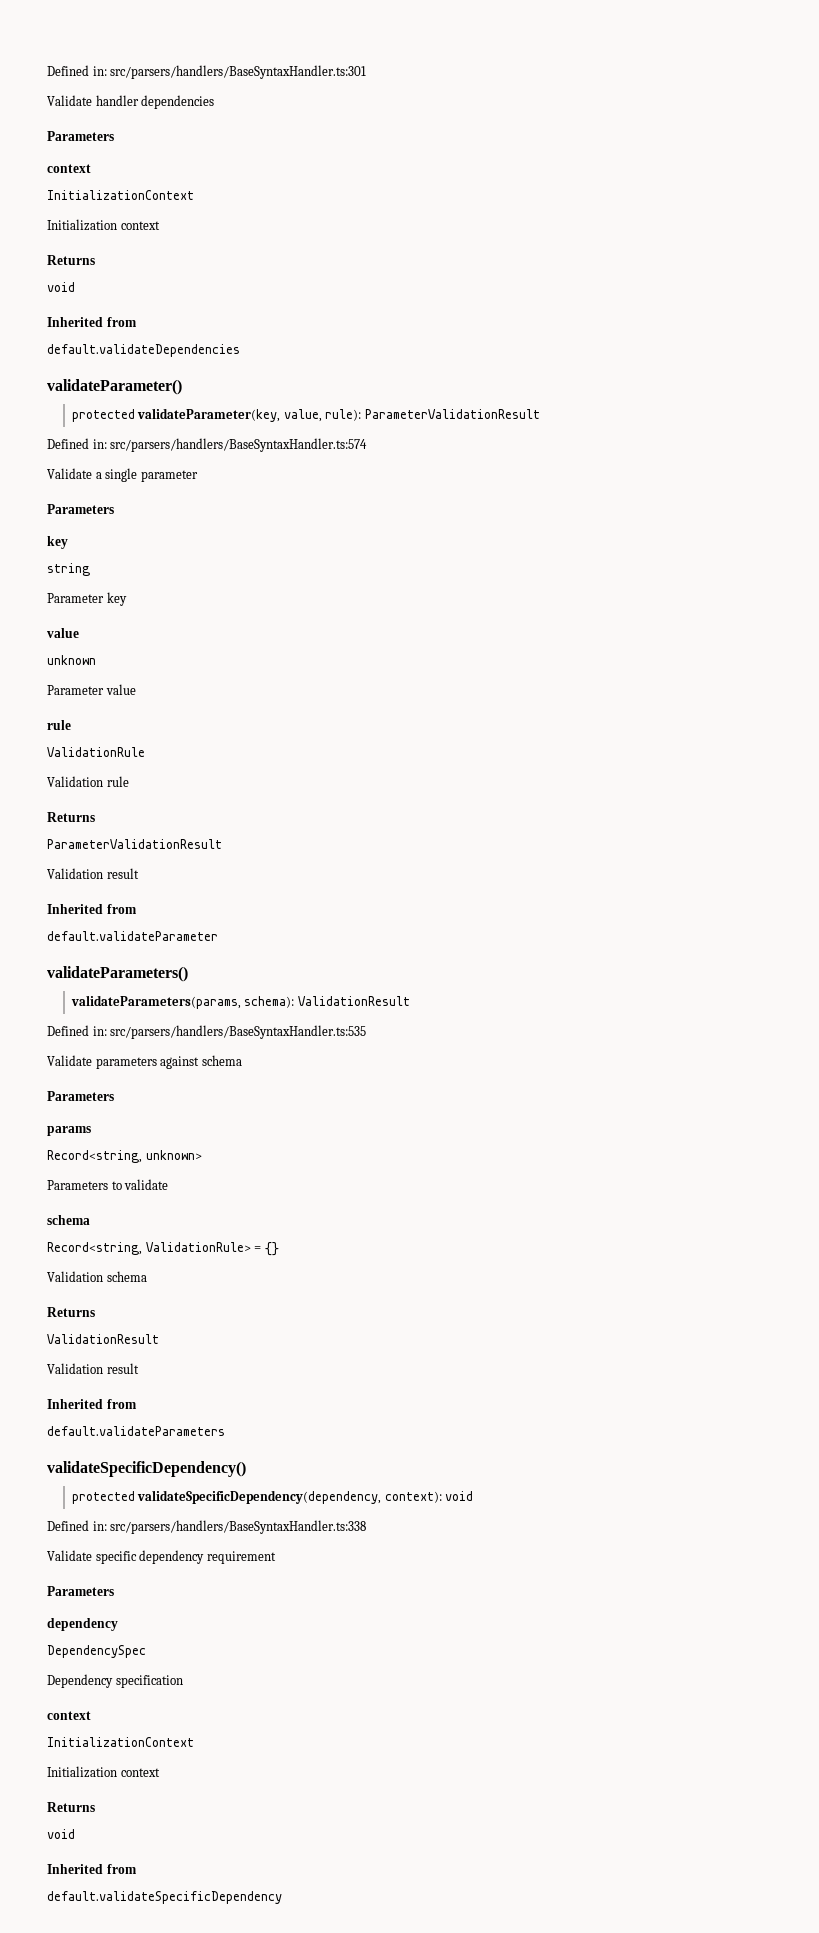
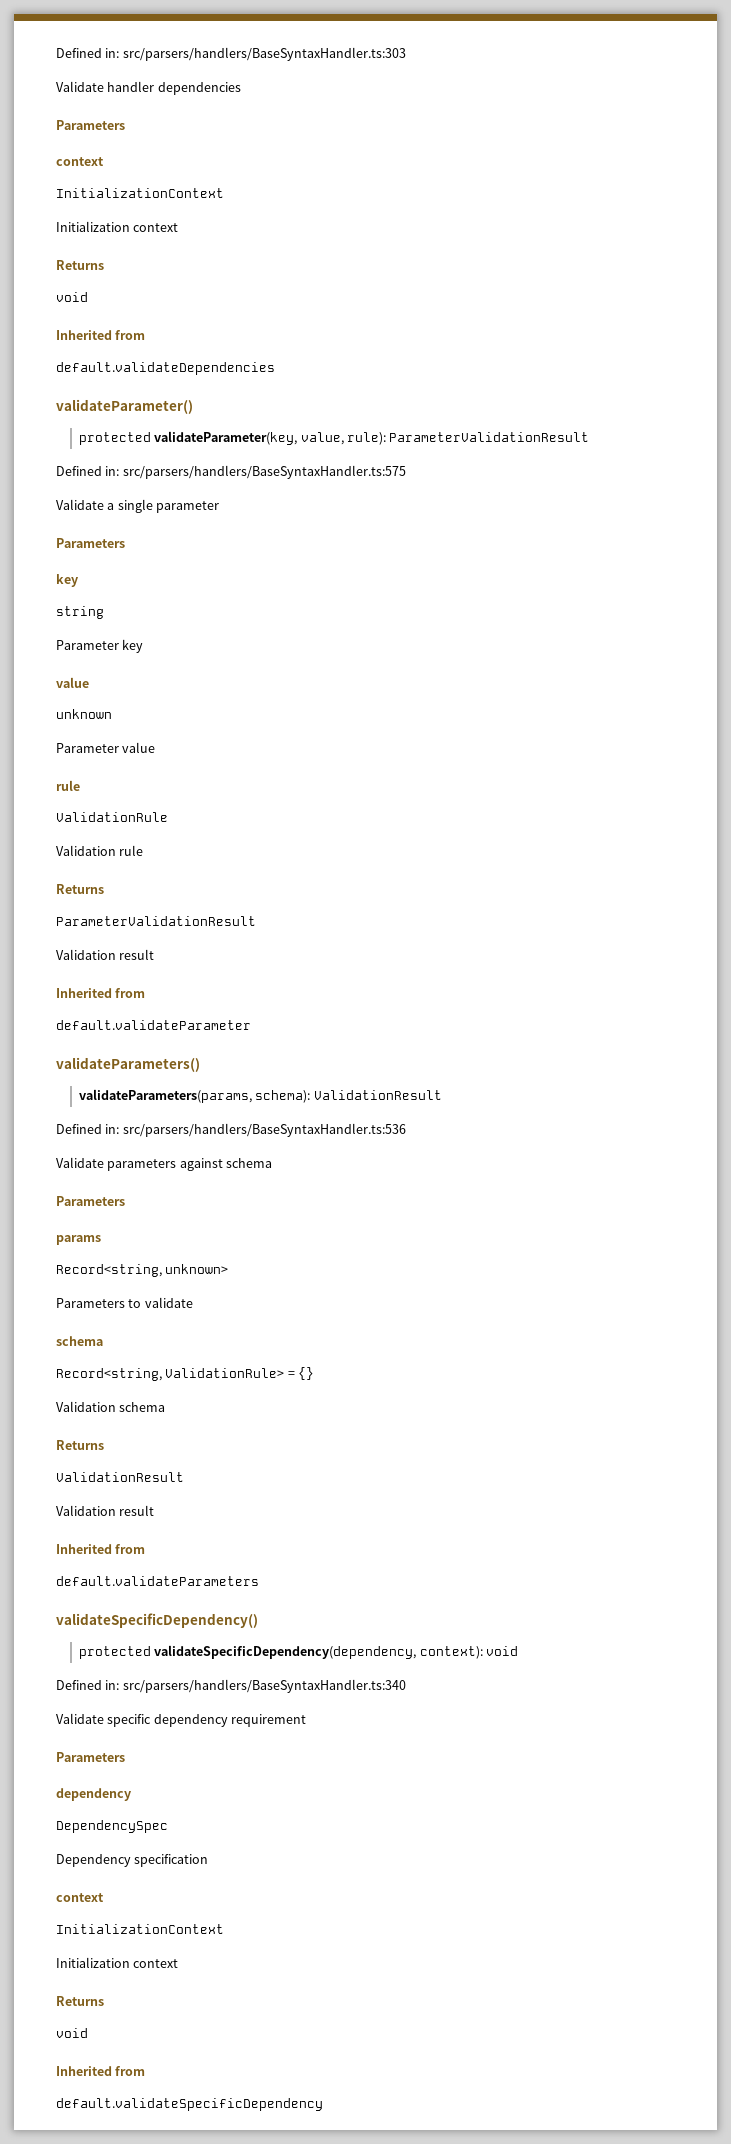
- Defined in: src/parsers/handlers/BaseSyntaxHandler.ts:301
+ Defined in: src/parsers/handlers/BaseSyntaxHandler.ts:303
- Defined in: src/parsers/handlers/BaseSyntaxHandler.ts:574
+ Defined in: src/parsers/handlers/BaseSyntaxHandler.ts:575
- Defined in: src/parsers/handlers/BaseSyntaxHandler.ts:535
+ Defined in: src/parsers/handlers/BaseSyntaxHandler.ts:536
- Defined in: src/parsers/handlers/BaseSyntaxHandler.ts:338
+ Defined in: src/parsers/handlers/BaseSyntaxHandler.ts:340

